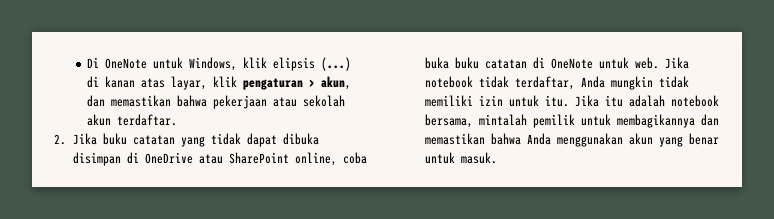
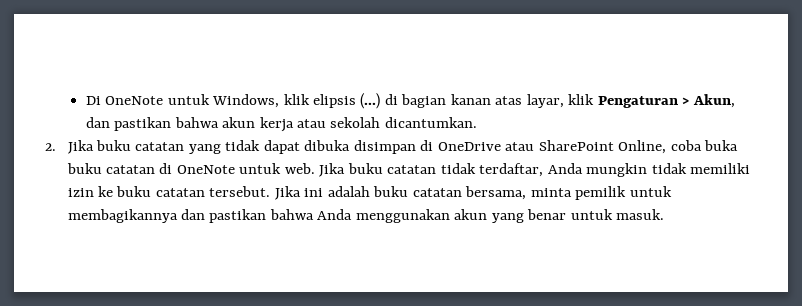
- Di OneNote untuk Windows, klik elipsis (...) di kanan atas layar, klik pengaturan > akun, dan memastikan bahwa pekerjaan atau sekolah akun terdaftar.
+ Di OneNote untuk Windows, klik elipsis (...) di bagian kanan atas layar, klik Pengaturan > Akun, dan pastikan bahwa akun kerja atau sekolah dicantumkan.
- 2. Jika buku catatan yang tidak dapat dibuka disimpan di OneDrive atau SharePoint online, coba buka buku catatan di OneNote untuk web.
+ 2. Jika buku catatan yang tidak dapat dibuka disimpan di OneDrive atau SharePoint Online, coba buka buku catatan di OneNote untuk web.
- Jika notebook tidak terdaftar, Anda mungkin tidak memiliki izin untuk itu. Jika itu adalah notebook bersama, mintalah pemilik untuk membagikannya dan memastikan bahwa Anda menggunakan akun yang benar untuk masuk.
+ Jika buku catatan tidak terdaftar, Anda mungkin tidak memiliki izin ke buku catatan tersebut. Jika ini adalah buku catatan bersama, minta pemilik untuk membagikannya dan pastikan bahwa Anda menggunakan akun yang benar untuk masuk.

